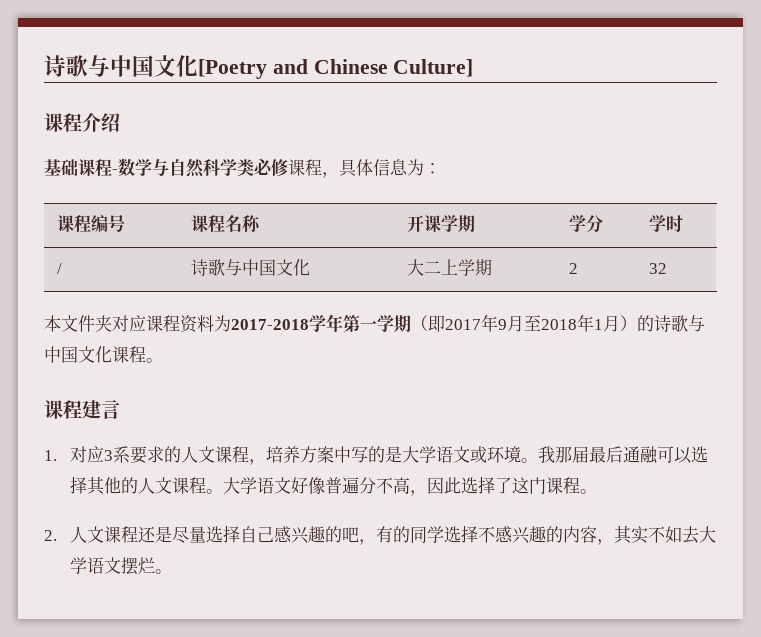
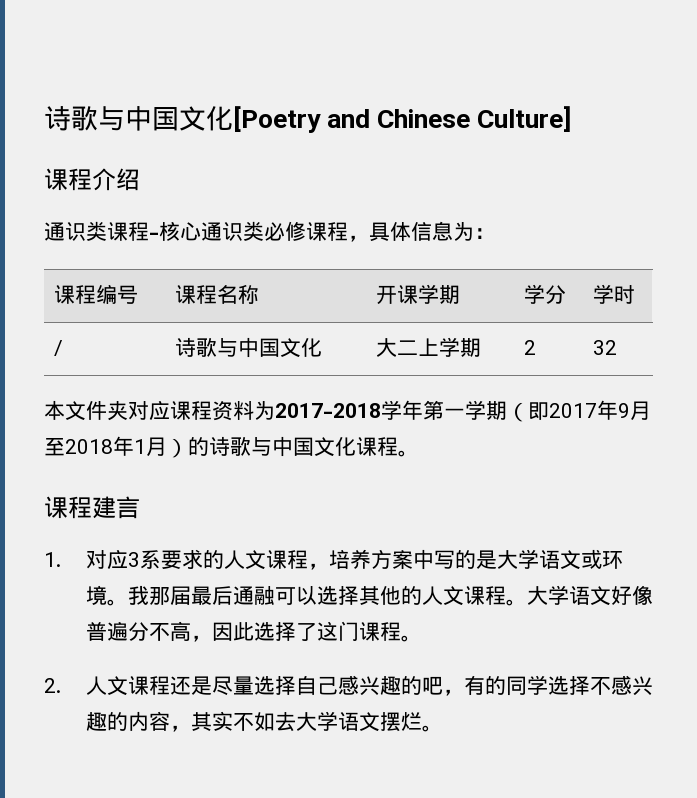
- 基础课程-数学与自然科学类必修课程，具体信息为：
+ 通识类课程-核心通识类必修课程，具体信息为：

